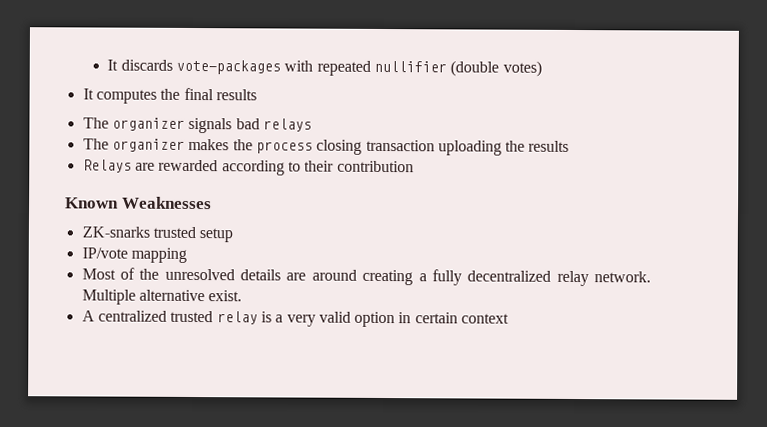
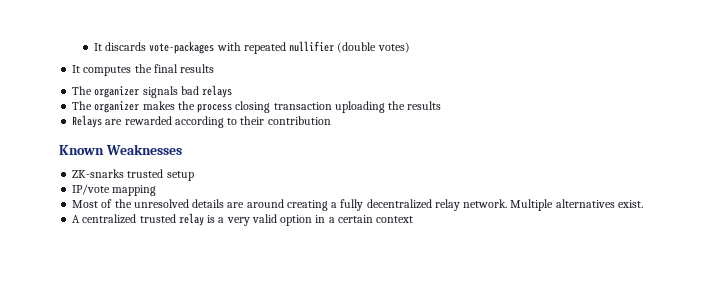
- Multiple alternative exist.
+ Multiple alternatives exist.
- A centralized trusted relay is a very valid option in certain context
+ A centralized trusted relay is a very valid option in a certain context

